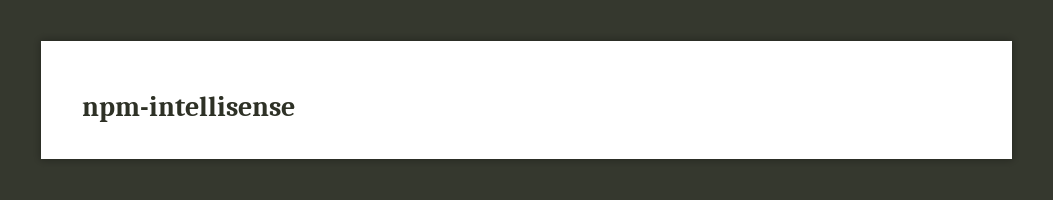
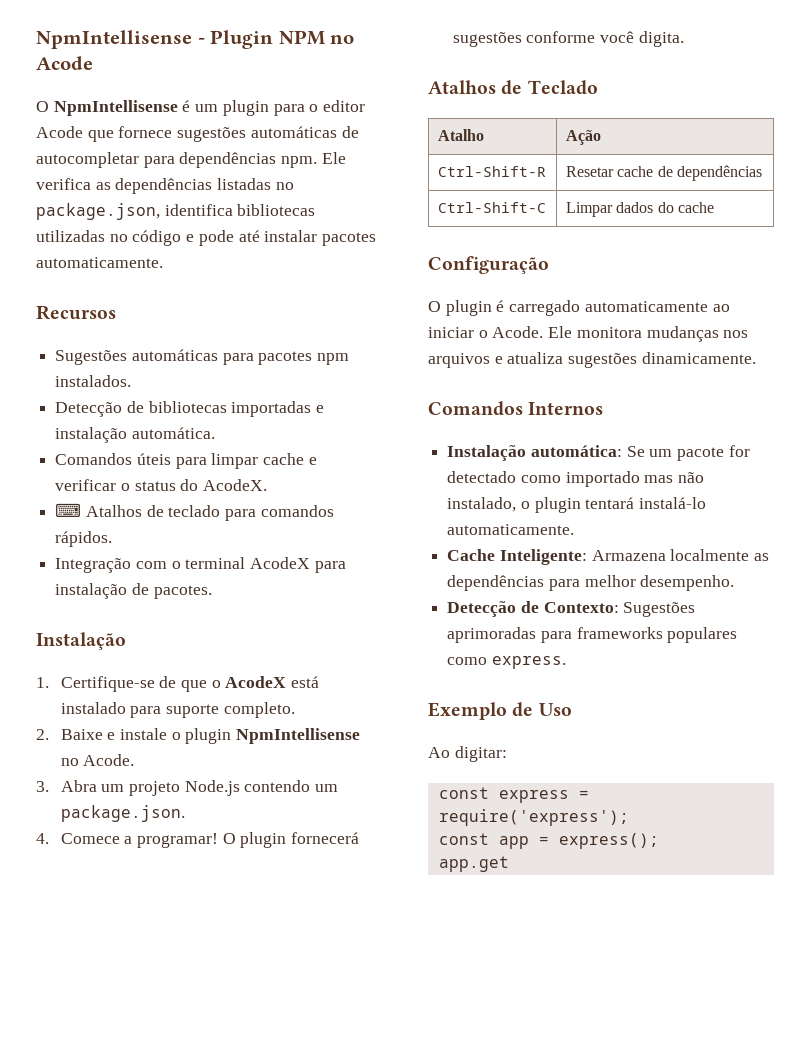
- npm-intellisense
+ NpmIntellisense - Plugin NPM no Acode
+ O NpmIntellisense é um plugin para o editor Acode que fornece sugestões automáticas de autocompletar para dependências npm. Ele verifica as dependências listadas no package.json, identifica bibliotecas utilizadas no código e pode até instalar pacotes automaticamente.
+ Recursos
+ Sugestões automáticas para pacotes npm instalados.
+ Detecção de bibliotecas importadas e instalação automática.
+ Comandos úteis para limpar cache e verificar o status do AcodeX.
+ ⌨ Atalhos de teclado para comandos rápidos.
+ Integração com o terminal AcodeX para instalação de pacotes.
+ Instalação
+ 1. Certifique-se de que o AcodeX está instalado para suporte completo.
+ 2. Baixe e instale o plugin NpmIntellisense no Acode.
+ 3. Abra um projeto Node.js contendo um package.json.
+ 4. Comece a programar! O plugin fornecerá sugestões conforme você digita.
+ Atalhos de Teclado
+ Atalho | Ação
+ Ctrl-Shift-R | Resetar cache de dependências
+ Ctrl-Shift-C | Limpar dados do cache
+ Configuração
+ O plugin é carregado automaticamente ao iniciar o Acode. Ele monitora mudanças nos arquivos e atualiza sugestões dinamicamente.
+ Comandos Internos
+ Instalação automática: Se um pacote for detectado como importado mas não instalado, o plugin tentará instalá-lo automaticamente.
+ Cache Inteligente: Armazena localmente as dependências para melhor desempenho.
+ Detecção de Contexto: Sugestões aprimoradas para frameworks populares como express.
+ Exemplo de Uso
+ Ao digitar:
+ const express = require('express');
+ const app = express();
+ app.get

